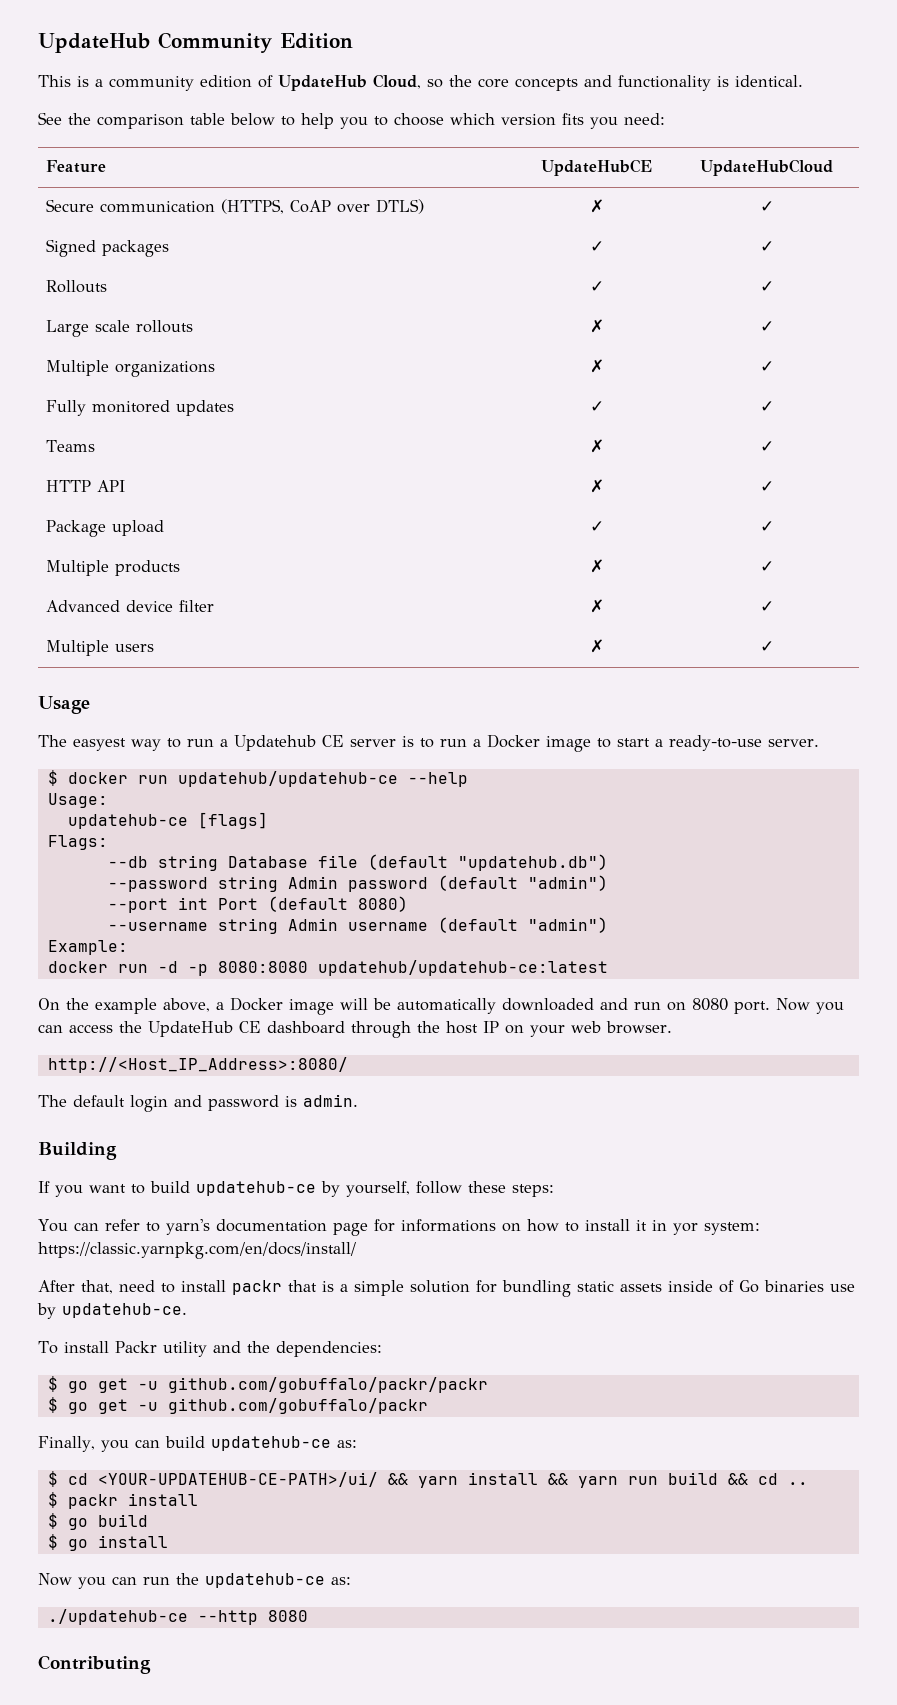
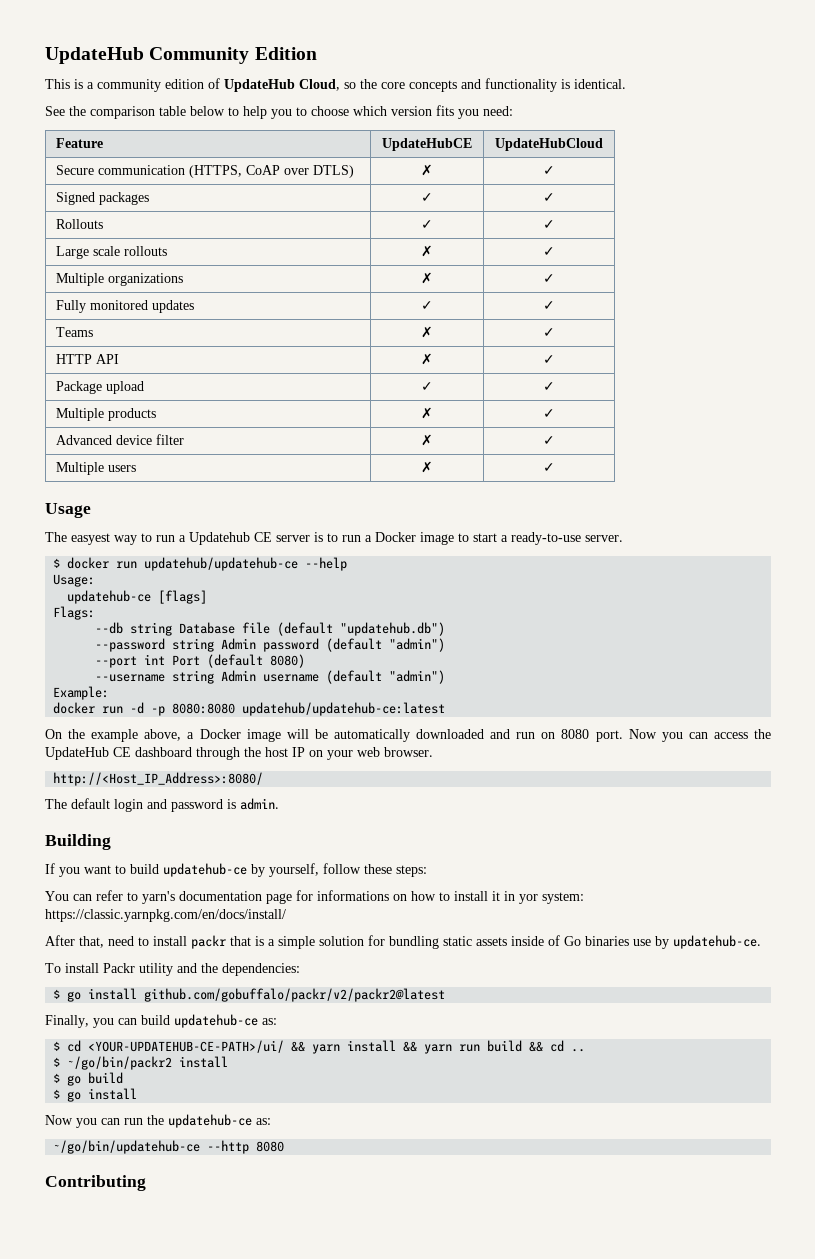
- $ go get -u github.com/gobuffalo/packr/packr
- $ go get -u github.com/gobuffalo/packr
+ $ go install github.com/gobuffalo/packr/v2/packr2@latest
- $ packr install
+ $ ~/go/bin/packr2 install
- ./updatehub-ce --http 8080
+ ~/go/bin/updatehub-ce --http 8080

